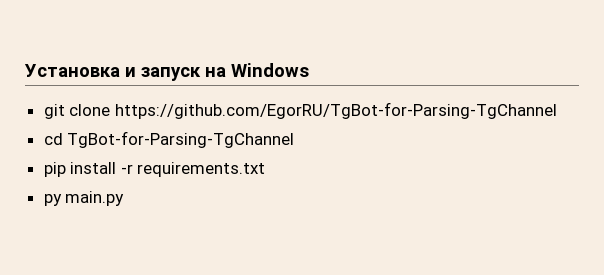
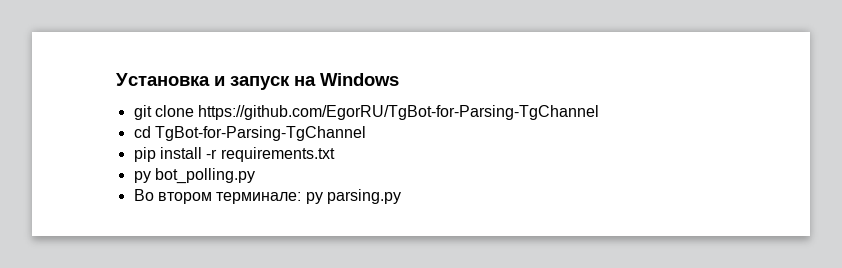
- py main.py
+ py bot_polling.py
+ Во втором терминале: py parsing.py

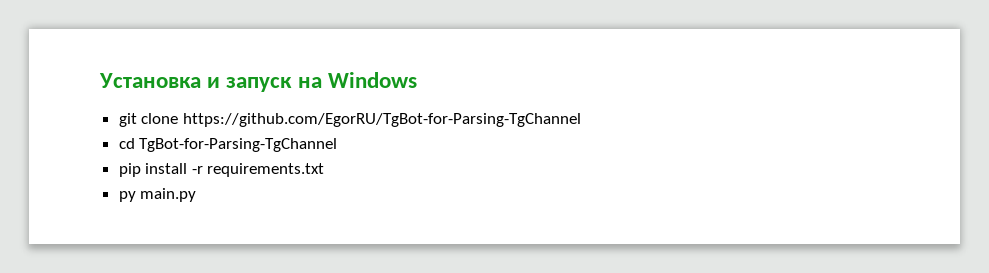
- py bot_polling.py
- Во втором терминале: py parsing.py
+ py main.py

